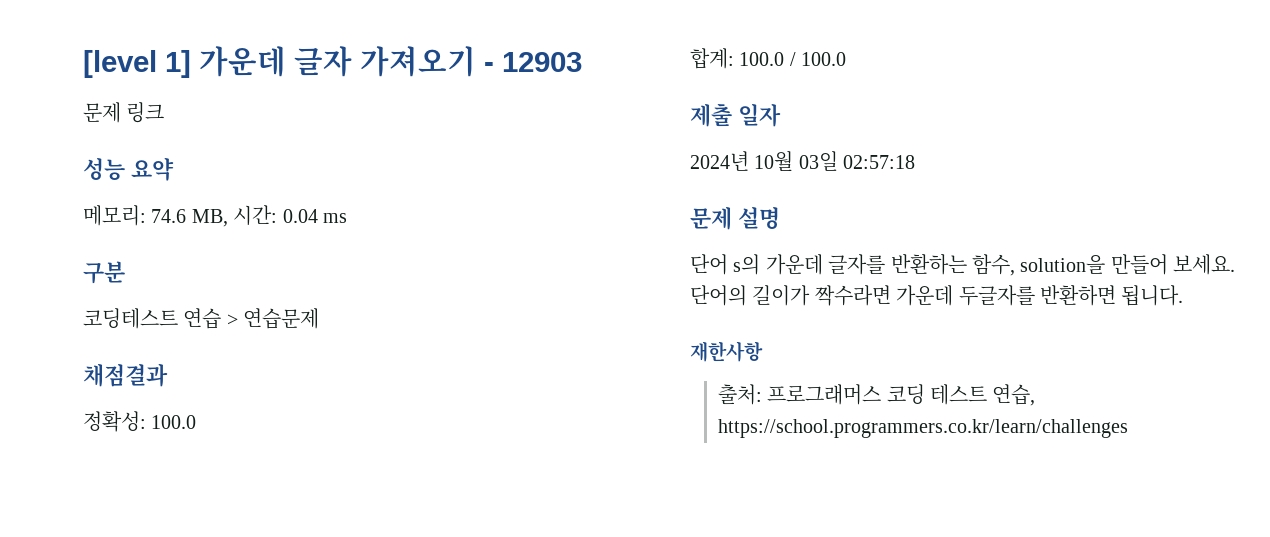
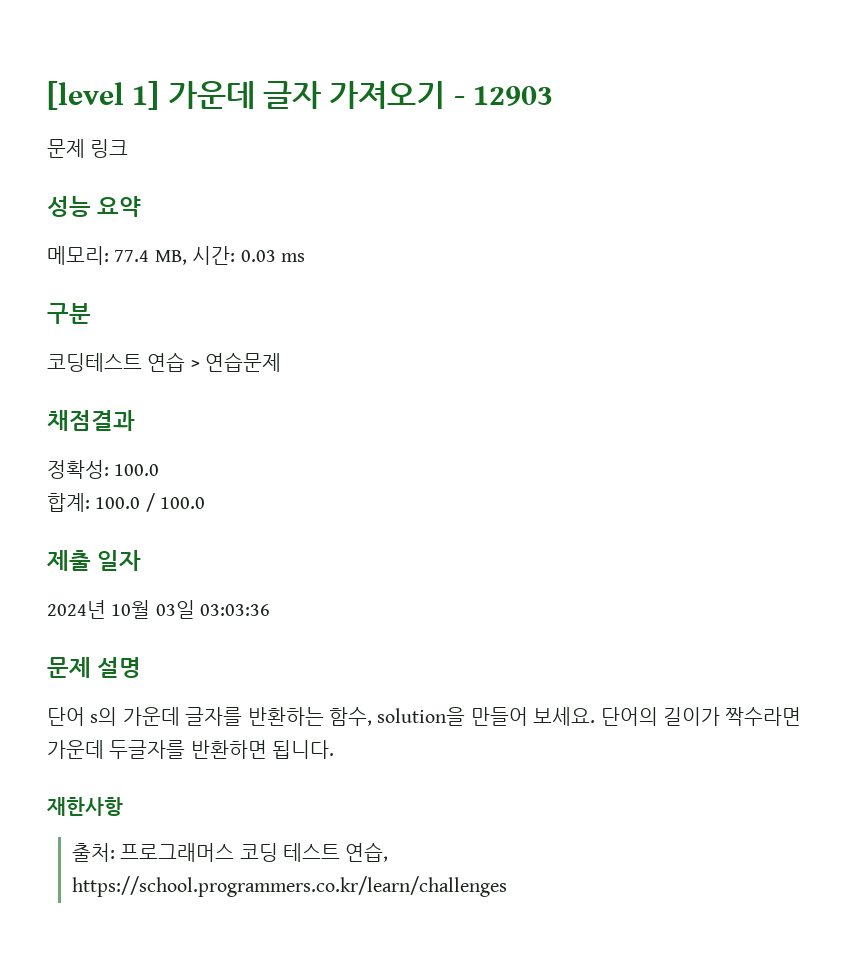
- 메모리: 74.6 MB, 시간: 0.04 ms
+ 메모리: 77.4 MB, 시간: 0.03 ms
- 2024년 10월 03일 02:57:18
+ 2024년 10월 03일 03:03:36

